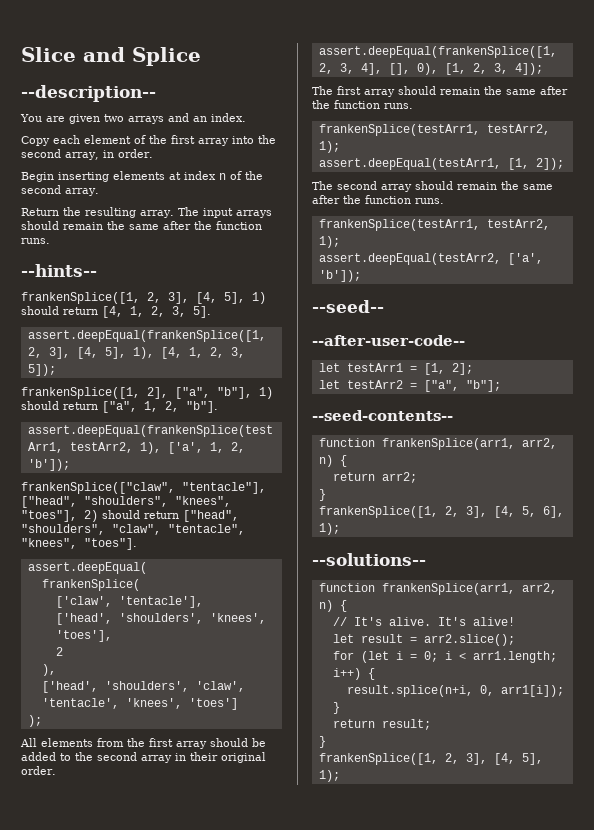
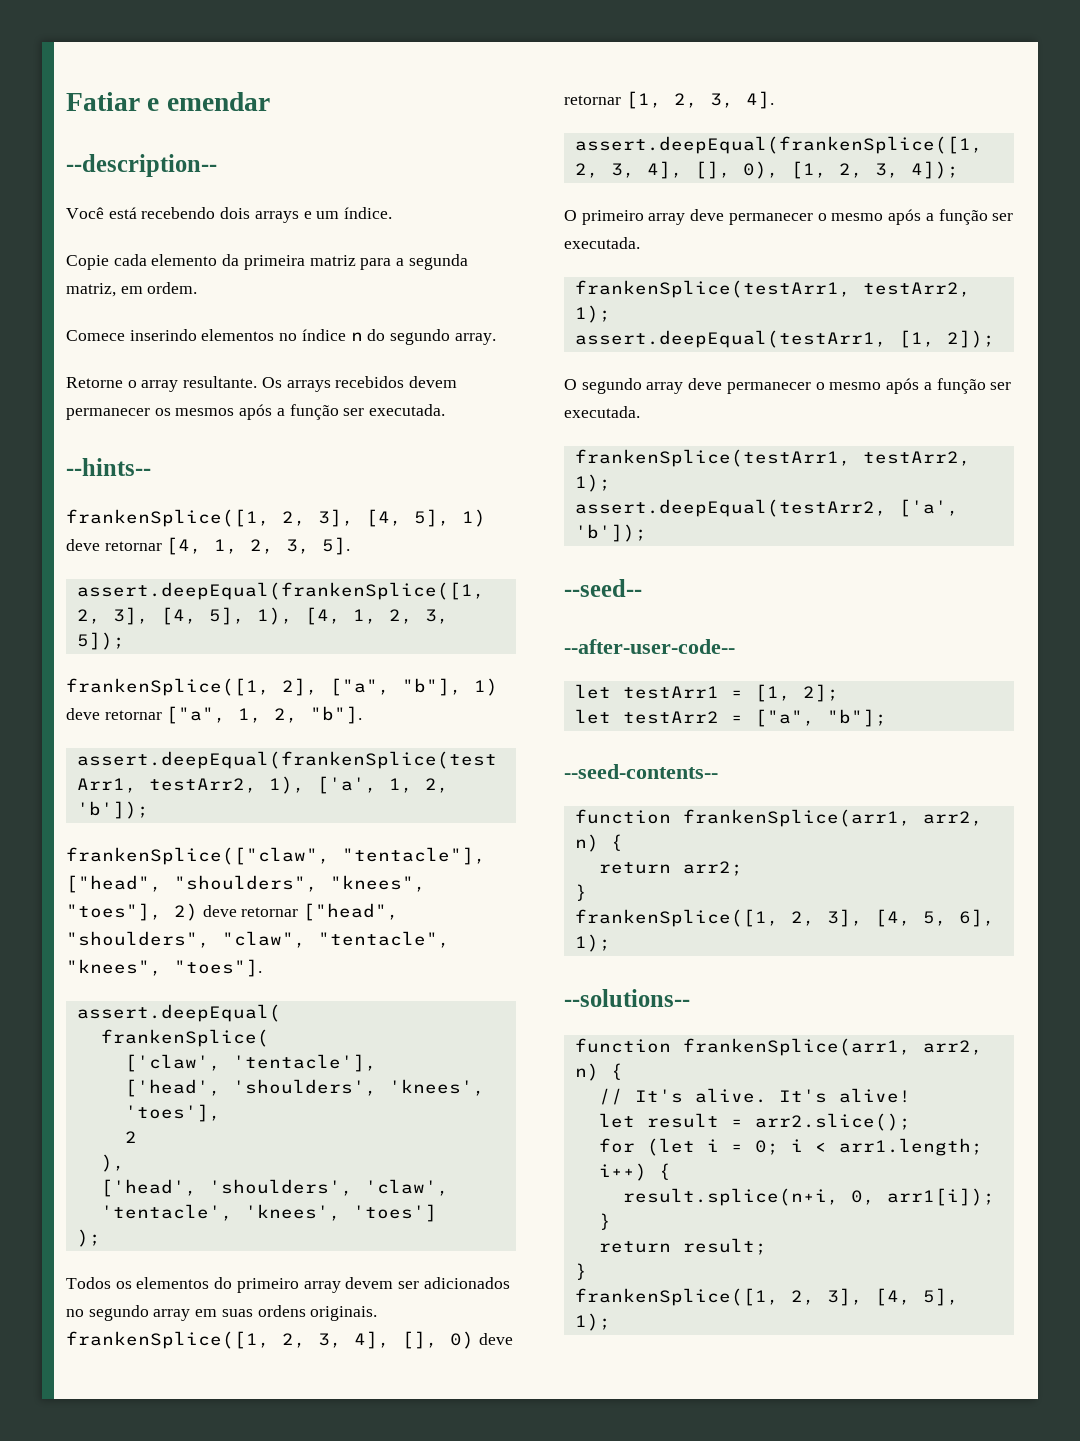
- Slice and Splice
+ Fatiar e emendar
  --description--
- You are given two arrays and an index.
- Copy each element of the first array into the second array, in order.
- Begin inserting elements at index n of the second array.
- Return the resulting array. The input arrays should remain the same after the function runs.
+ Você está recebendo dois arrays e um índice.
+ Copie cada elemento da primeira matriz para a segunda matriz, em ordem.
+ Comece inserindo elementos no índice n do segundo array.
+ Retorne o array resultante. Os arrays recebidos devem permanecer os mesmos após a função ser executada.
- frankenSplice([1, 2, 3], [4, 5], 1) should return [4, 1, 2, 3, 5].
+ frankenSplice([1, 2, 3], [4, 5], 1) deve retornar [4, 1, 2, 3, 5].
- frankenSplice([1, 2], ["a", "b"], 1) should return ["a", 1, 2, "b"].
+ frankenSplice([1, 2], ["a", "b"], 1) deve retornar ["a", 1, 2, "b"].
- frankenSplice(["claw", "tentacle"], ["head", "shoulders", "knees", "toes"], 2) should return ["head", "shoulders", "claw", "tentacle", "knees", "toes"].
+ frankenSplice(["claw", "tentacle"], ["head", "shoulders", "knees", "toes"], 2) deve retornar ["head", "shoulders", "claw", "tentacle", "knees", "toes"].
- All elements from the first array should be added to the second array in their original order.
+ Todos os elementos do primeiro array devem ser adicionados no segundo array em suas ordens originais. frankenSplice([1, 2, 3, 4], [], 0) deve retornar [1, 2, 3, 4].
- The first array should remain the same after the function runs.
+ O primeiro array deve permanecer o mesmo após a função ser executada.
- The second array should remain the same after the function runs.
+ O segundo array deve permanecer o mesmo após a função ser executada.

